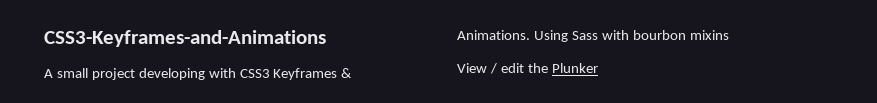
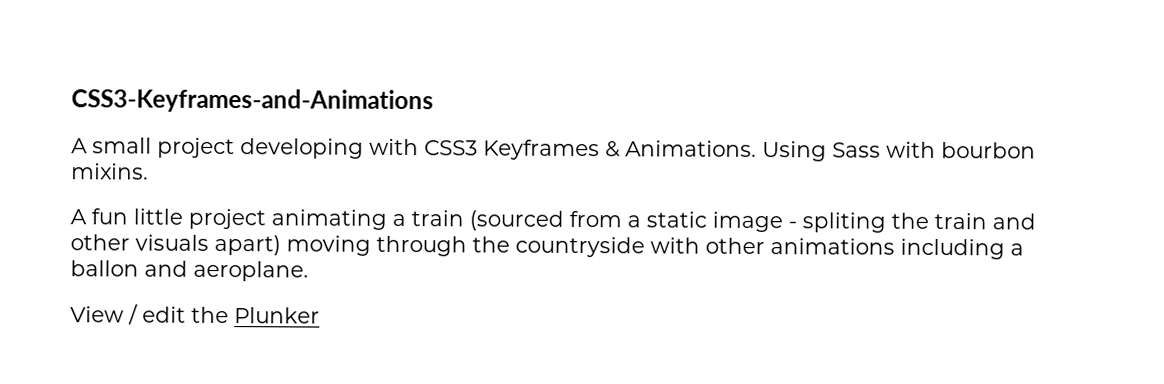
- Using Sass with bourbon mixins
+ Using Sass with bourbon mixins.
+ A fun little project animating a train (sourced from a static image - spliting the train and other visuals apart) moving through the countryside with other animations including a ballon and aeroplane.

